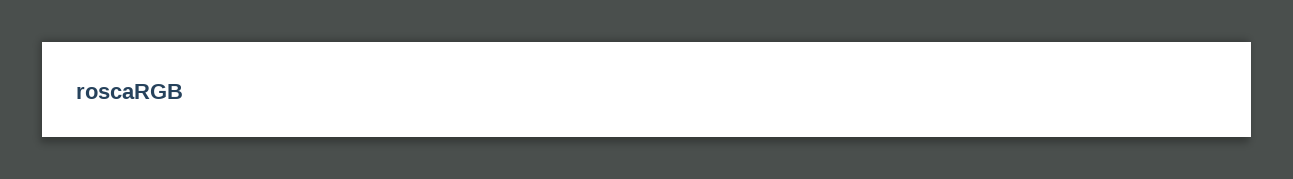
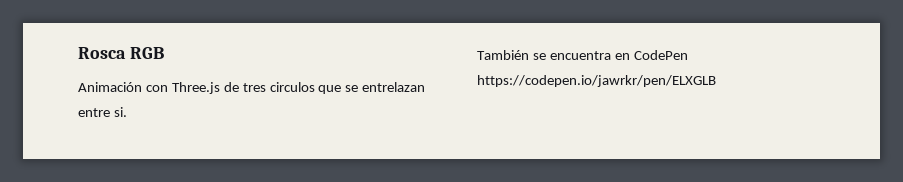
- roscaRGB
+ Rosca RGB
+ Animación con Three.js de tres circulos que se entrelazan entre si.
+ También se encuentra en CodePen https://codepen.io/jawrkr/pen/ELXGLB

